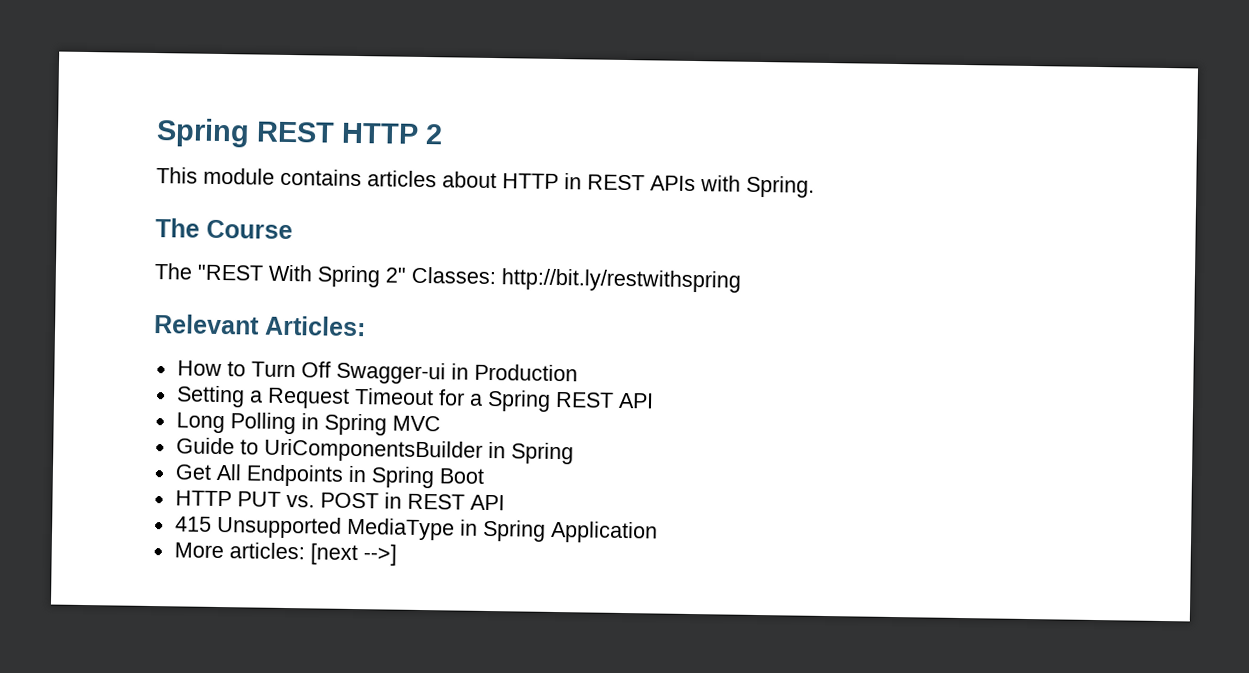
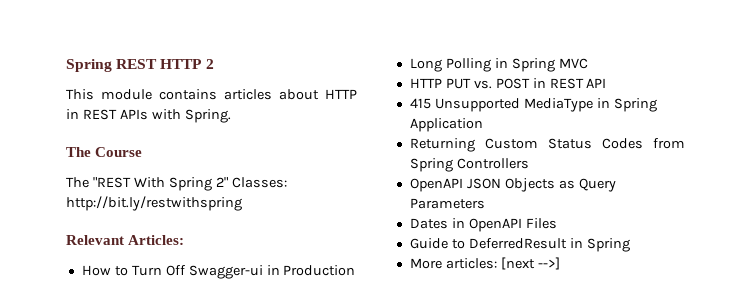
- Setting a Request Timeout for a Spring REST API
- Guide to UriComponentsBuilder in Spring
- Get All Endpoints in Spring Boot
+ Returning Custom Status Codes from Spring Controllers
+ OpenAPI JSON Objects as Query Parameters
+ Dates in OpenAPI Files
+ Guide to DeferredResult in Spring

